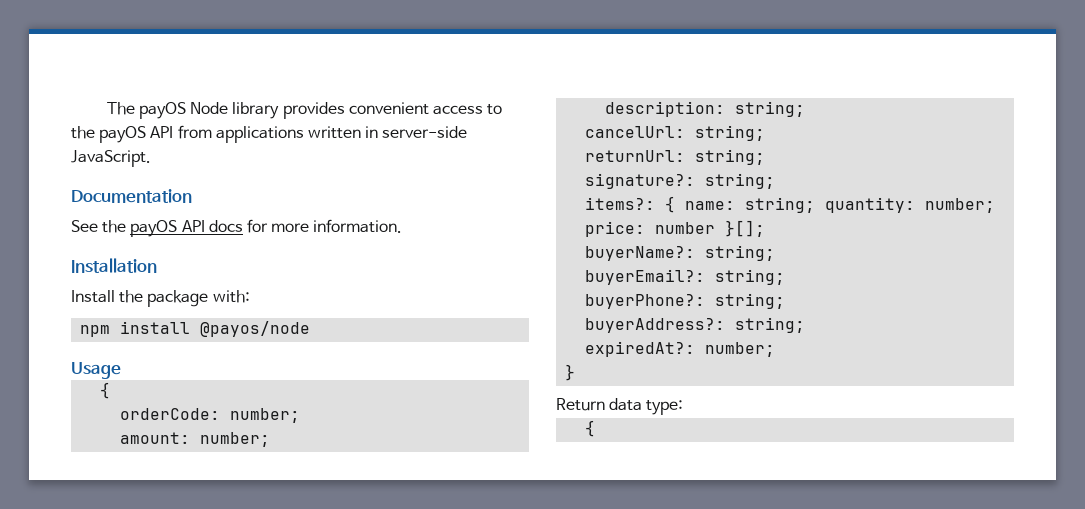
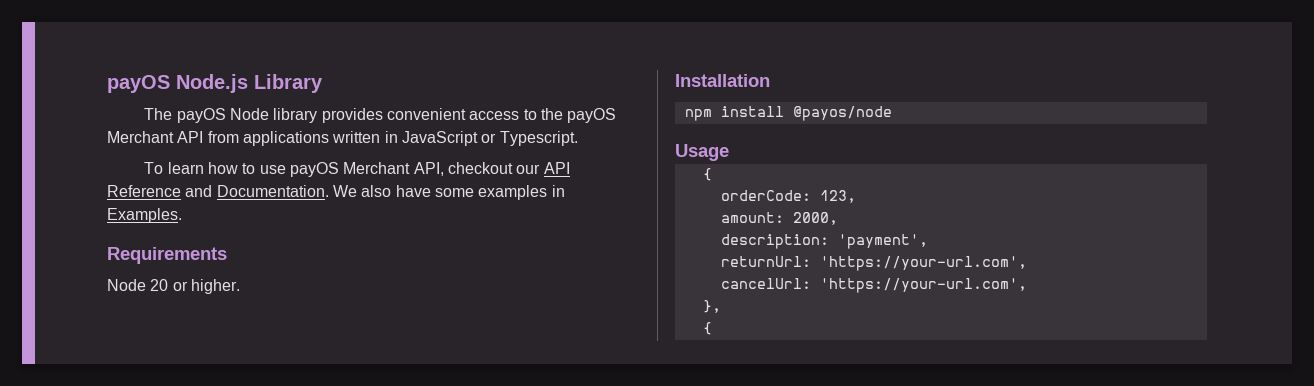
+ payOS Node.js Library
- The payOS Node library provides convenient access to the payOS API from applications written in server-side JavaScript.
- Documentation
- See the payOS API docs for more information.
+ The payOS Node library provides convenient access to the payOS Merchant API from applications written in JavaScript or Typescript.
+ To learn how to use payOS Merchant API, checkout our API Reference and Documentation. We also have some examples in Examples.
+ Requirements
+ Node 20 or higher.
  Installation
- Install the package with:
- orderCode: number;
+ orderCode: 123,
- amount: number;
+ amount: 2000,
- description: string;
- cancelUrl: string;
- returnUrl: string;
- signature?: string;
- items?: { name: string; quantity: number; price: number }[];
- buyerName?: string;
- buyerEmail?: string;
- buyerPhone?: string;
- buyerAddress?: string;
- expiredAt?: number;
- }
- Return data type:
+ description: 'payment',
+ returnUrl: 'https://your-url.com',
+ cancelUrl: 'https://your-url.com',
+ },

